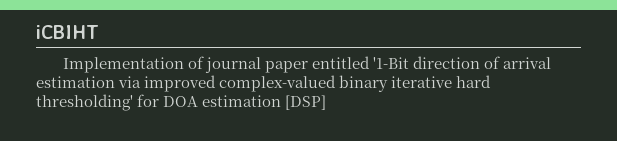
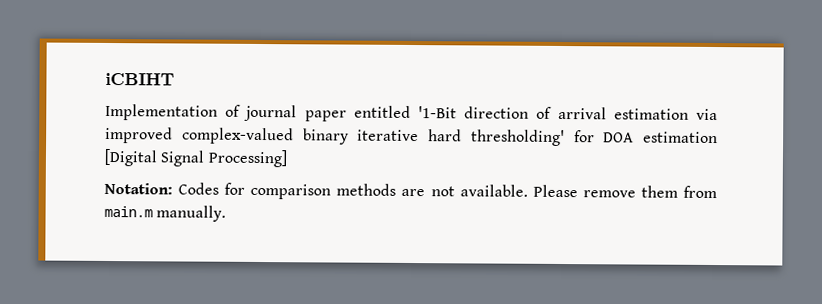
- Implementation of journal paper entitled '1-Bit direction of arrival estimation via improved complex-valued binary iterative hard thresholding' for DOA estimation [DSP]
+ Implementation of journal paper entitled '1-Bit direction of arrival estimation via improved complex-valued binary iterative hard thresholding' for DOA estimation [Digital Signal Processing]
+ Notation: Codes for comparison methods are not available. Please remove them from main.m manually.

